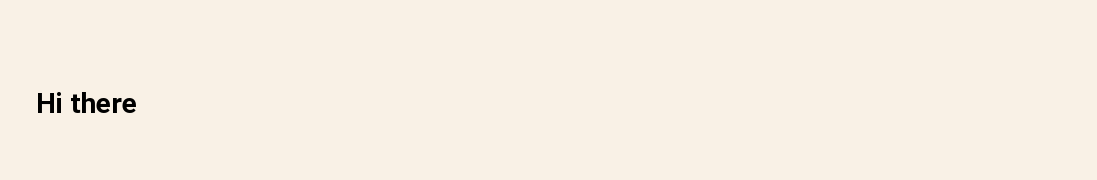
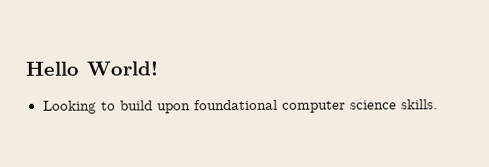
- Hi there
+ Hello World!
+ Looking to build upon foundational computer science skills.

